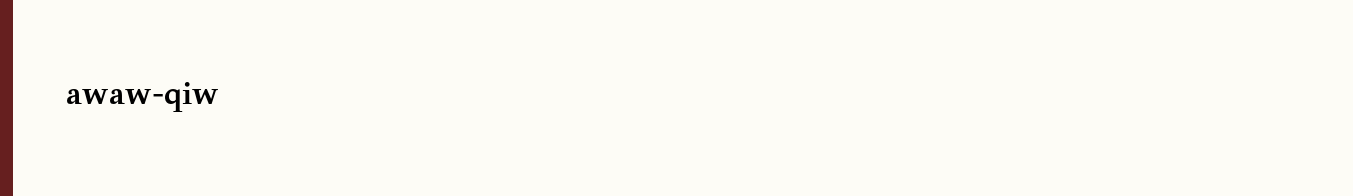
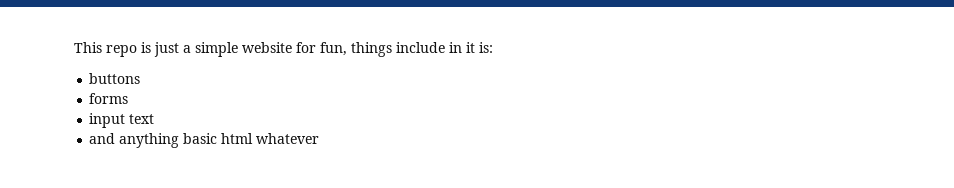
- awaw-qiw
+ This repo is just a simple website for fun, things include in it is:
+ buttons
+ forms
+ input text
+ and anything basic html whatever

